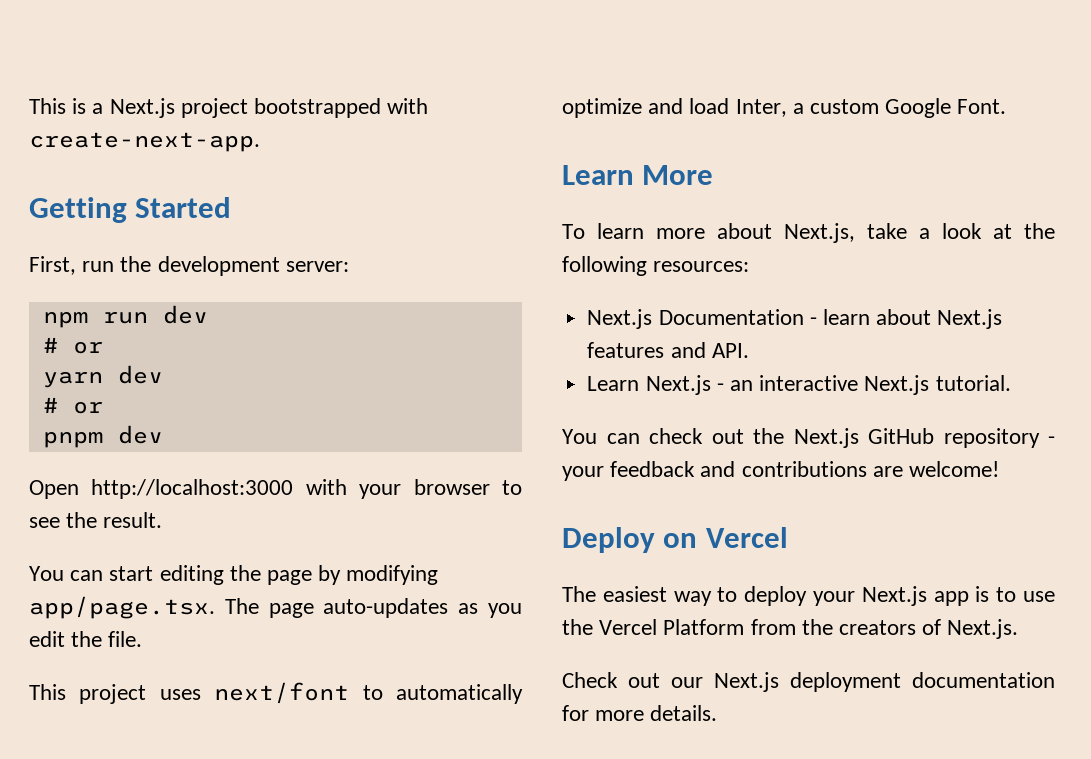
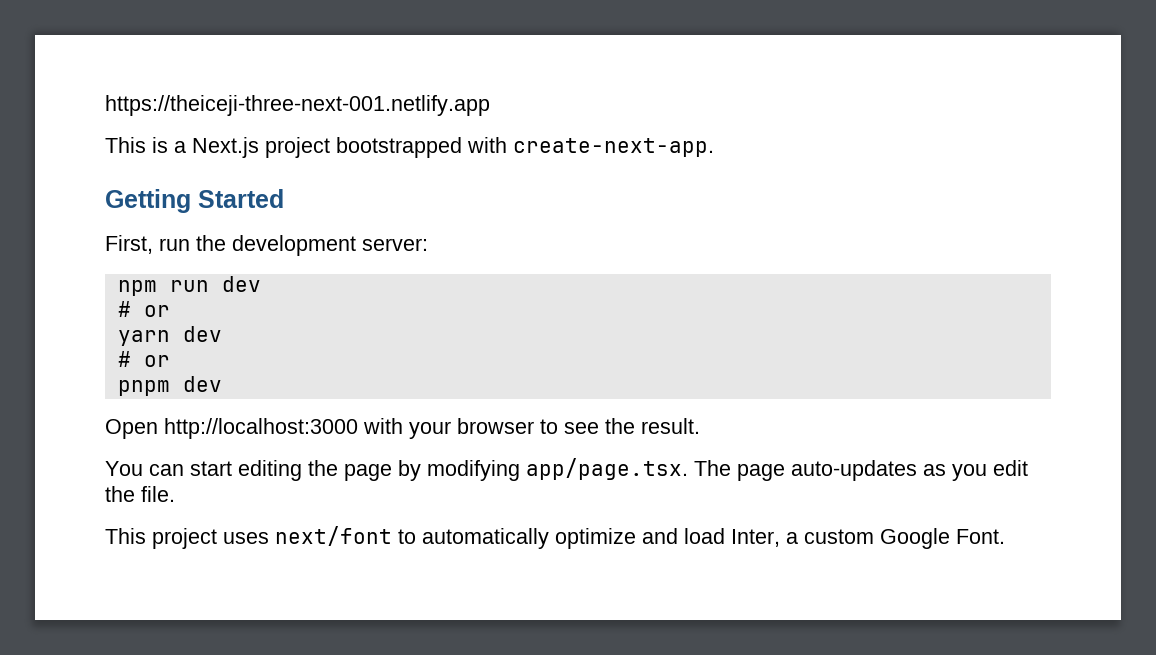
+ https://theiceji-three-next-001.netlify.app
- Learn More
- To learn more about Next.js, take a look at the following resources:
- Next.js Documentation - learn about Next.js features and API.
- Learn Next.js - an interactive Next.js tutorial.
- You can check out the Next.js GitHub repository - your feedback and contributions are welcome!
- Deploy on Vercel
- The easiest way to deploy your Next.js app is to use the Vercel Platform from the creators of Next.js.
- Check out our Next.js deployment documentation for more details.

